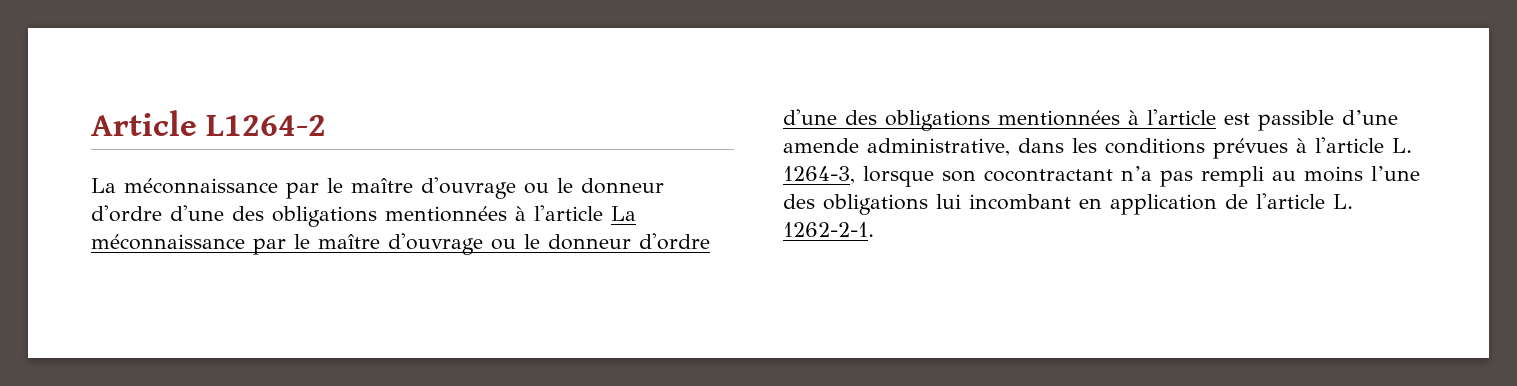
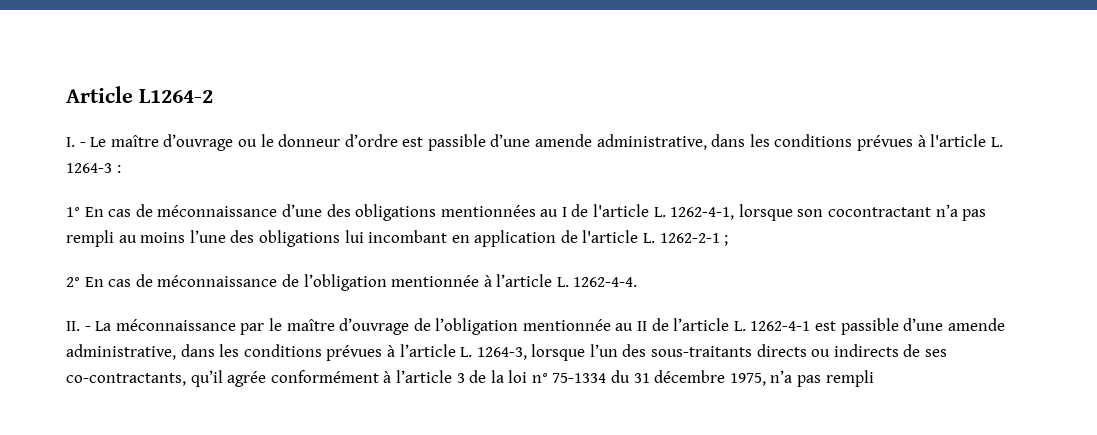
- La méconnaissance par le maître d'ouvrage ou le donneur d'ordre d'une des obligations mentionnées à l'article La méconnaissance par le maître d'ouvrage ou le donneur d'ordre d'une des obligations mentionnées à l'article est passible d’une amende administrative, dans les conditions prévues à l'article L. 1264-3, lorsque son cocontractant n’a pas rempli au moins l’une des obligations lui incombant en application de l'article L. 1262-2-1.
+ I. - Le maître d’ouvrage ou le donneur d’ordre est passible d’une amende administrative, dans les conditions prévues à l'article L. 1264-3 :
+ 1° En cas de méconnaissance d’une des obligations mentionnées au I de l'article L. 1262-4-1, lorsque son cocontractant n’a pas rempli au moins l’une des obligations lui incombant en application de l'article L. 1262-2-1 ;
+ 2° En cas de méconnaissance de l’obligation mentionnée à l’article L. 1262-4-4.
+ II. - La méconnaissance par le maître d’ouvrage de l’obligation mentionnée au II de l’article L. 1262-4-1 est passible d’une amende administrative, dans les conditions prévues à l’article L. 1264-3, lorsque l’un des sous-traitants directs ou indirects de ses co-contractants, qu’il agrée conformément à l’article 3 de la loi n° 75-1334 du 31 décembre 1975, n’a pas rempli

